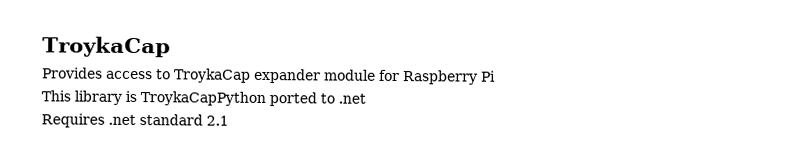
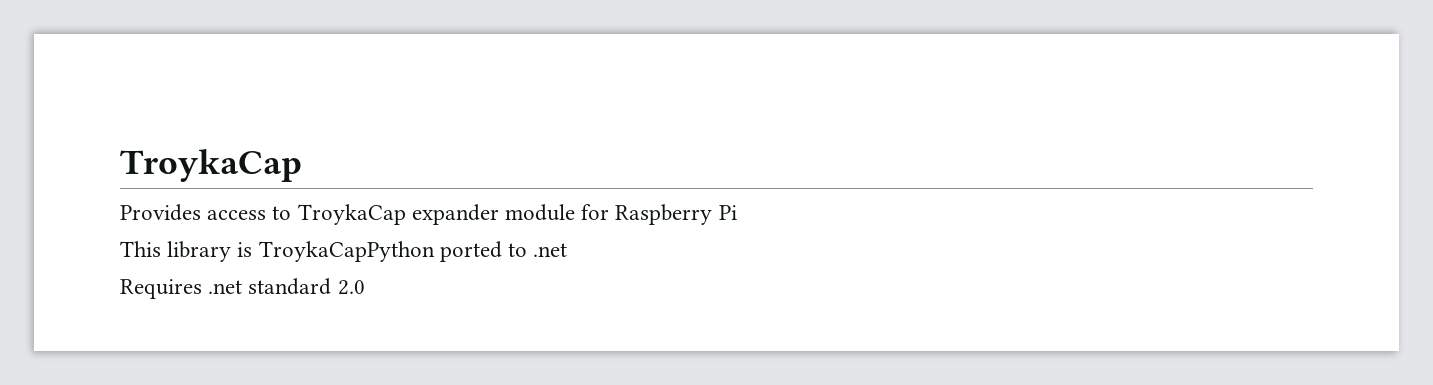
- Requires .net standard 2.1
+ Requires .net standard 2.0

